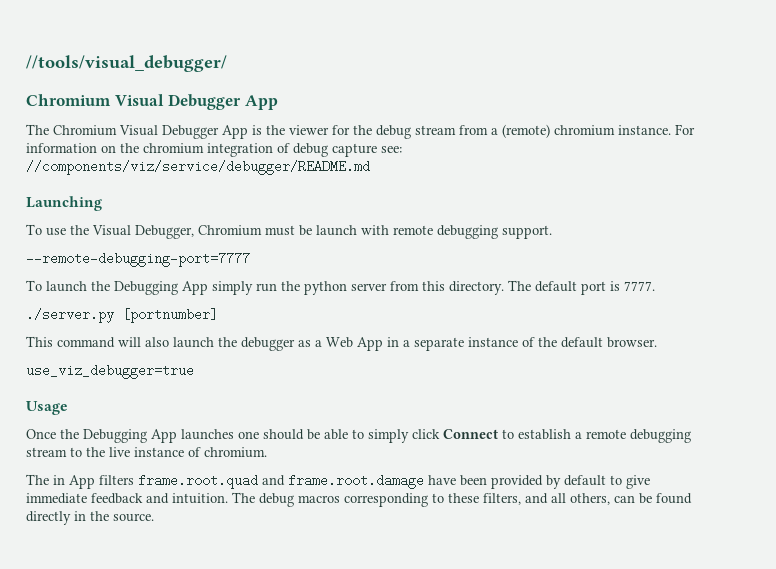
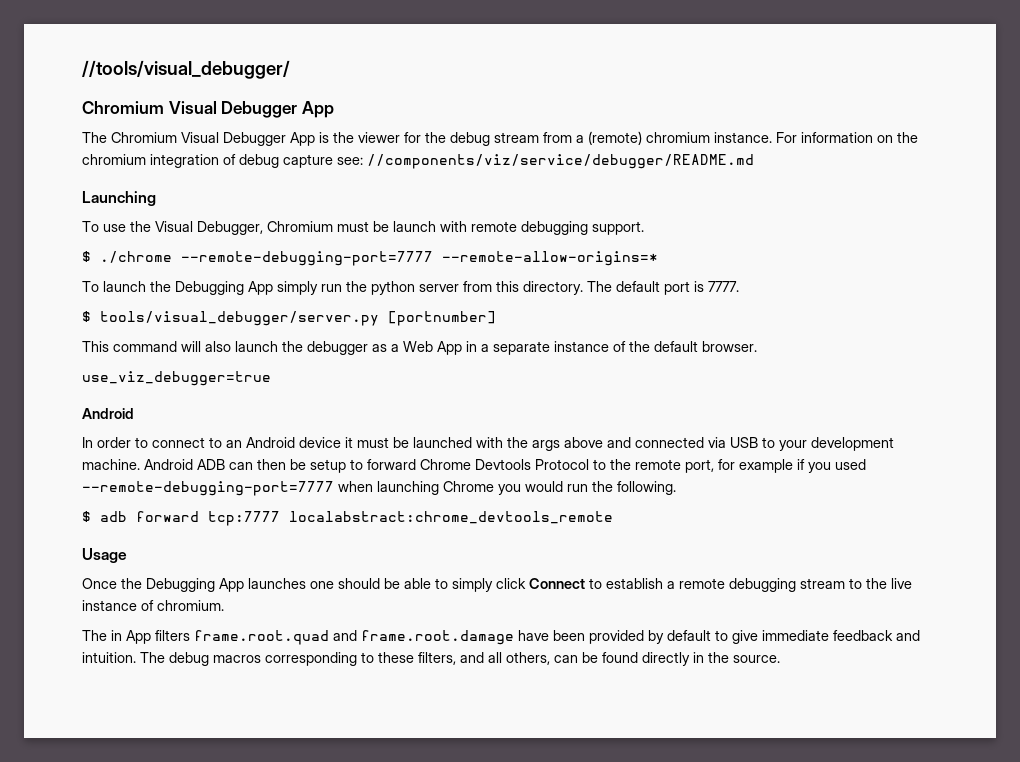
- --remote-debugging-port=7777
+ $ ./chrome --remote-debugging-port=7777 --remote-allow-origins=*
- ./server.py [portnumber]
+ $ tools/visual_debugger/server.py [portnumber]
  use_viz_debugger=true
+ Android
+ In order to connect to an Android device it must be launched with the args above and connected via USB to your development machine. Android ADB can then be setup to forward Chrome Devtools Protocol to the remote port, for example if you used --remote-debugging-port=7777 when launching Chrome you would run the following.
+ $ adb forward tcp:7777 localabstract:chrome_devtools_remote

